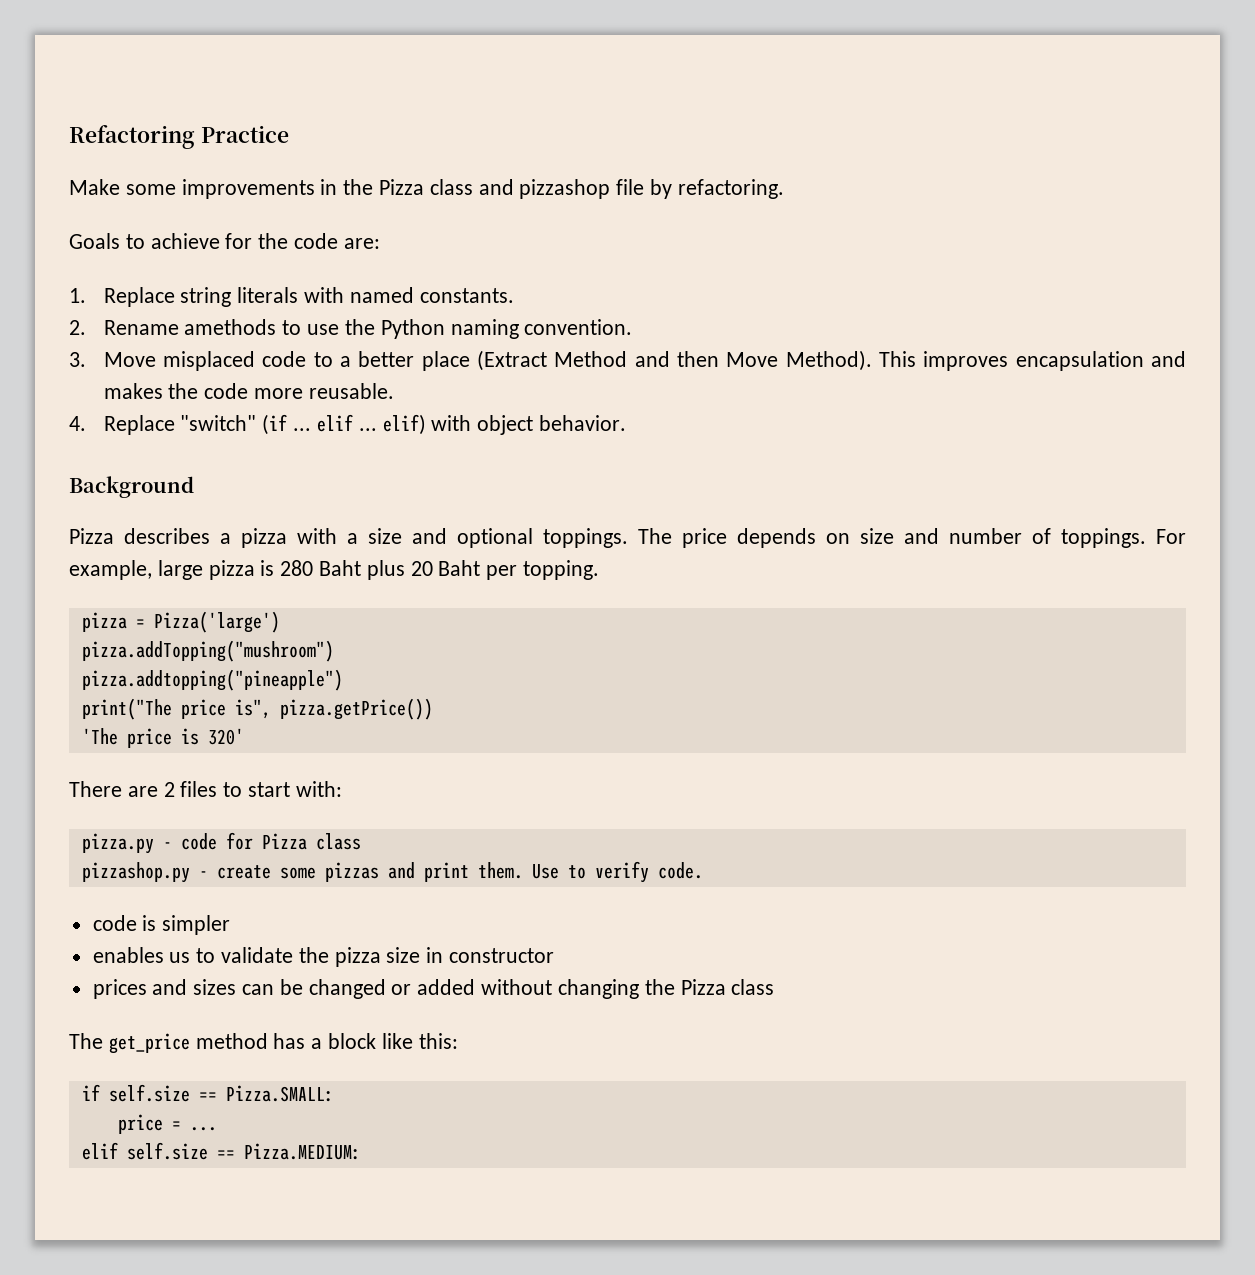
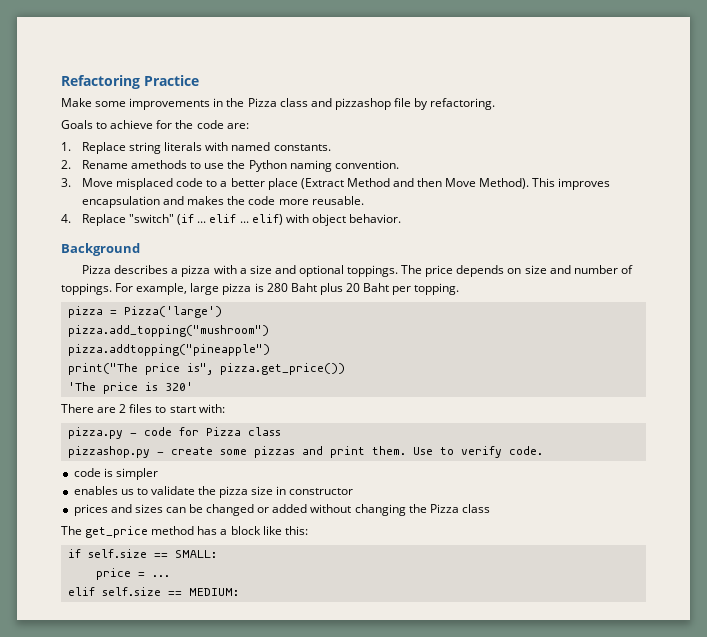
- pizza.addTopping("mushroom")
+ pizza.add_topping("mushroom")
- print("The price is", pizza.getPrice())
+ print("The price is", pizza.get_price())
- if self.size == Pizza.SMALL:
+ if self.size == SMALL:
- elif self.size == Pizza.MEDIUM:
+ elif self.size == MEDIUM:

